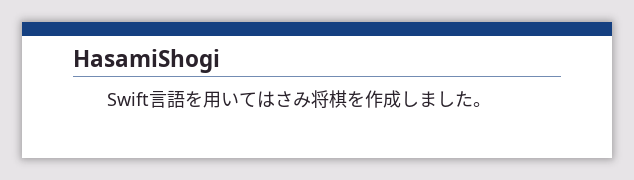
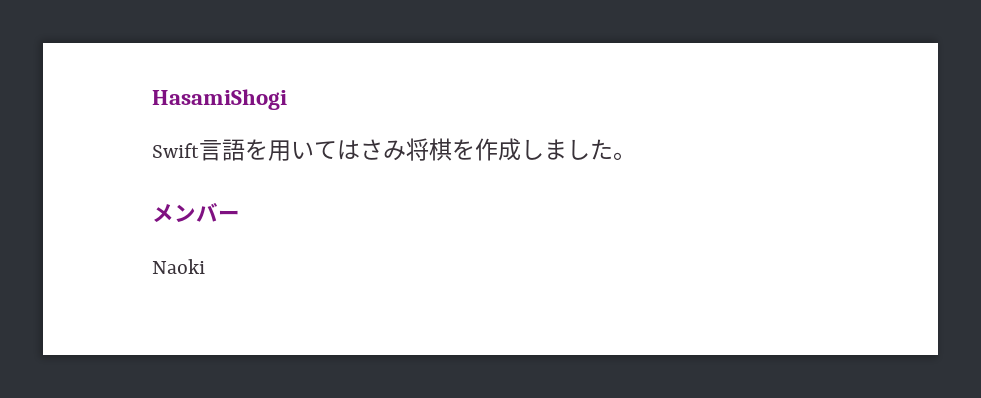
+ メンバー
+ Naoki

